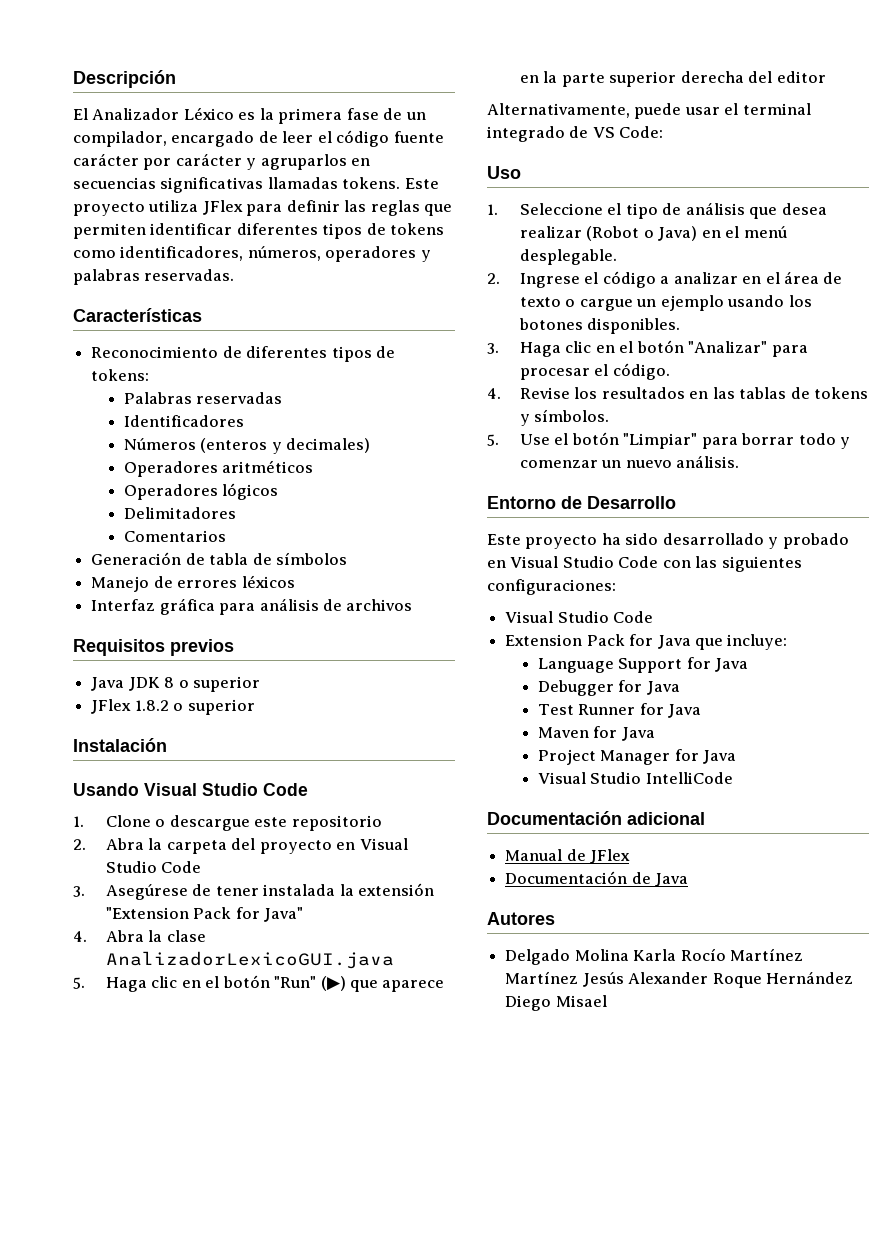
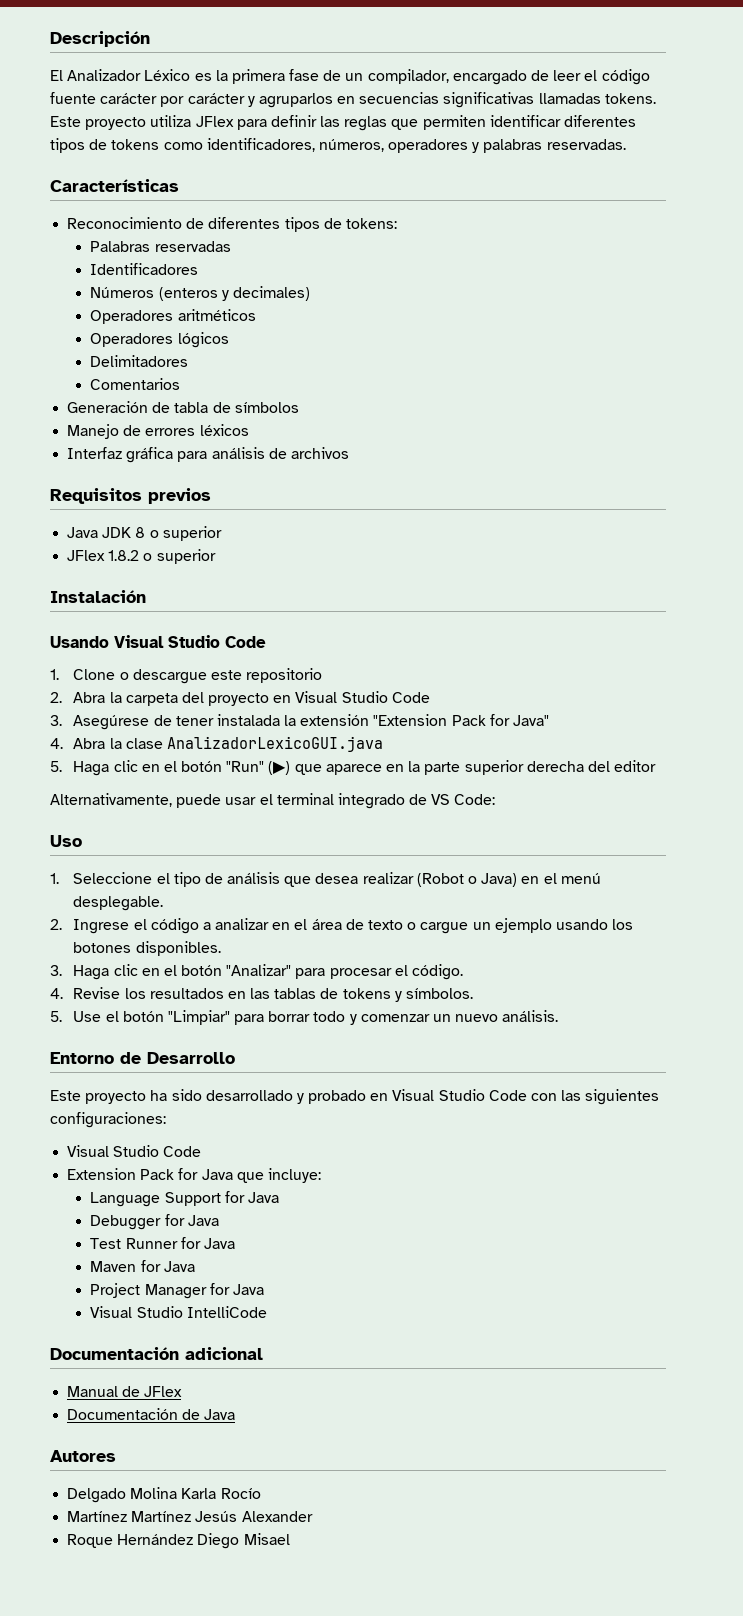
- Delgado Molina Karla Rocío Martínez Martínez Jesús Alexander Roque Hernández Diego Misael
+ Delgado Molina Karla Rocío
+ Martínez Martínez Jesús Alexander
+ Roque Hernández Diego Misael

